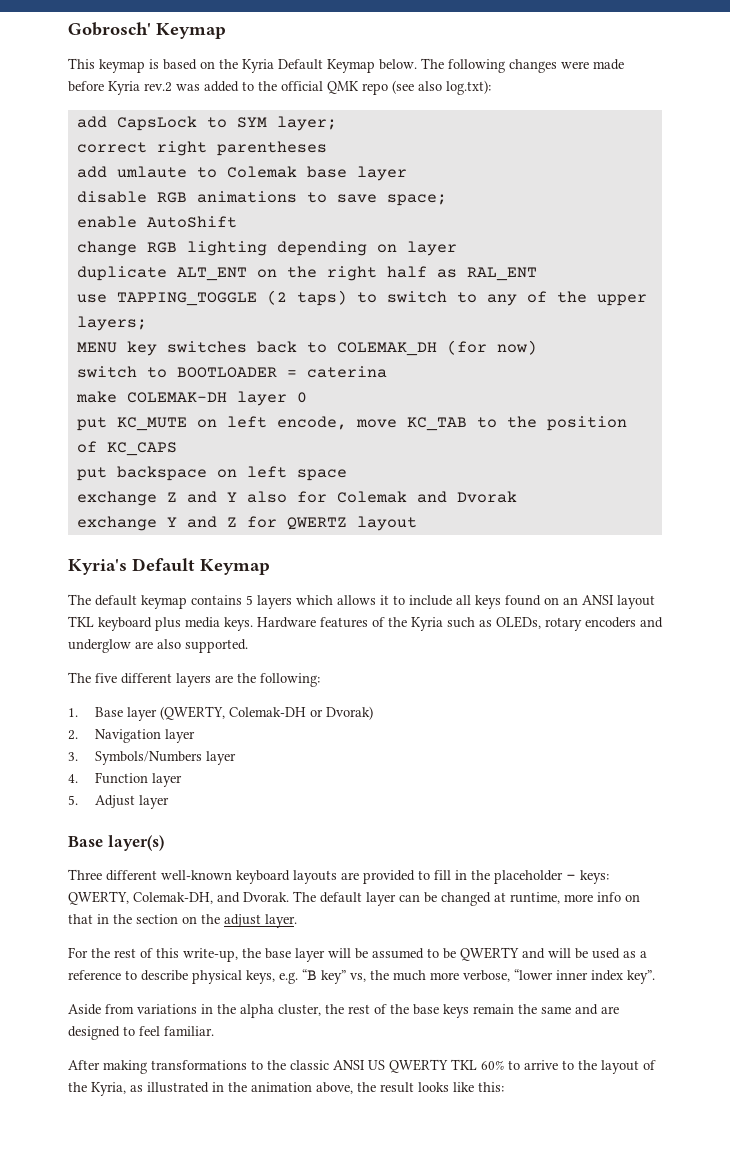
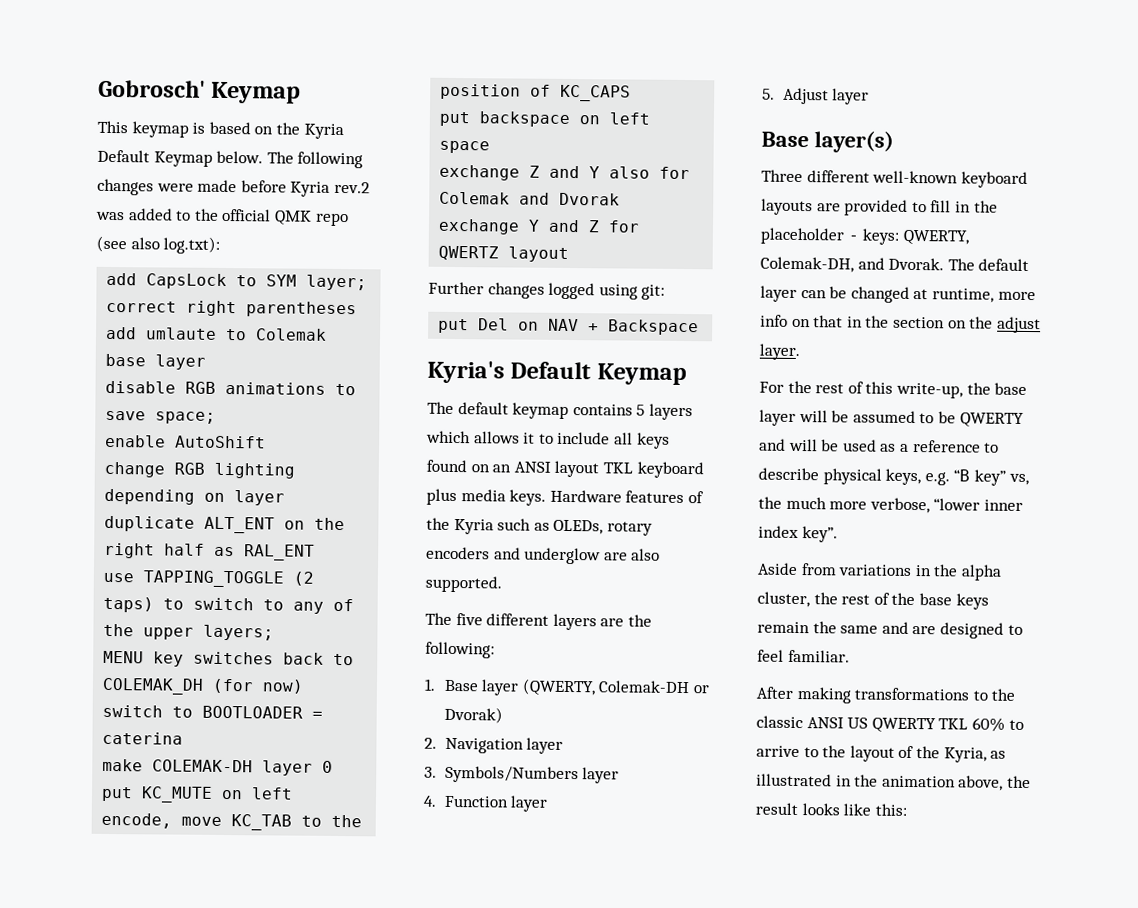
+ Further changes logged using git:
+ put Del on NAV + Backspace

